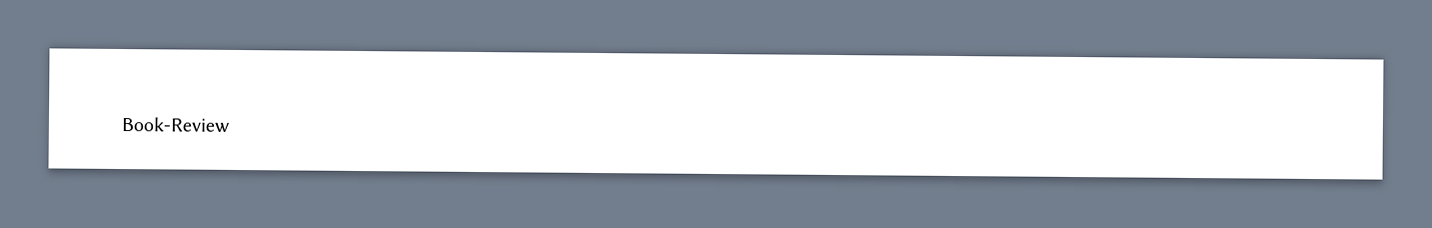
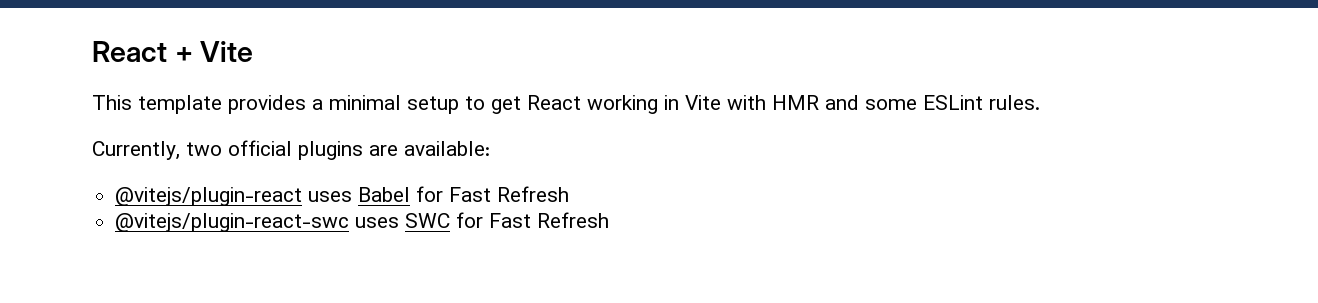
- Book-Review
+ React + Vite
+ This template provides a minimal setup to get React working in Vite with HMR and some ESLint rules.
+ Currently, two official plugins are available:
+ @vitejs/plugin-react uses Babel for Fast Refresh
+ @vitejs/plugin-react-swc uses SWC for Fast Refresh

